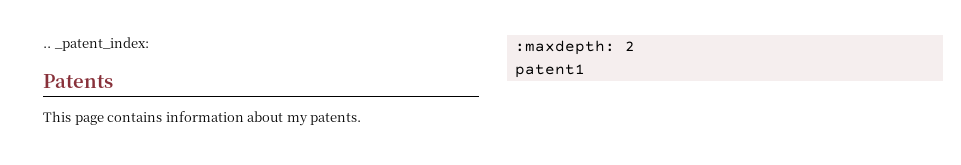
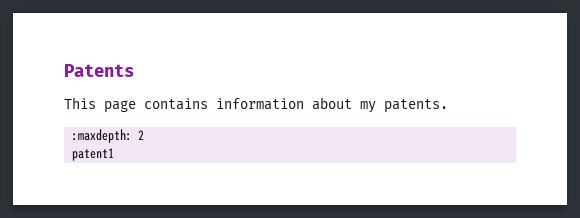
- .. _patent_index:

